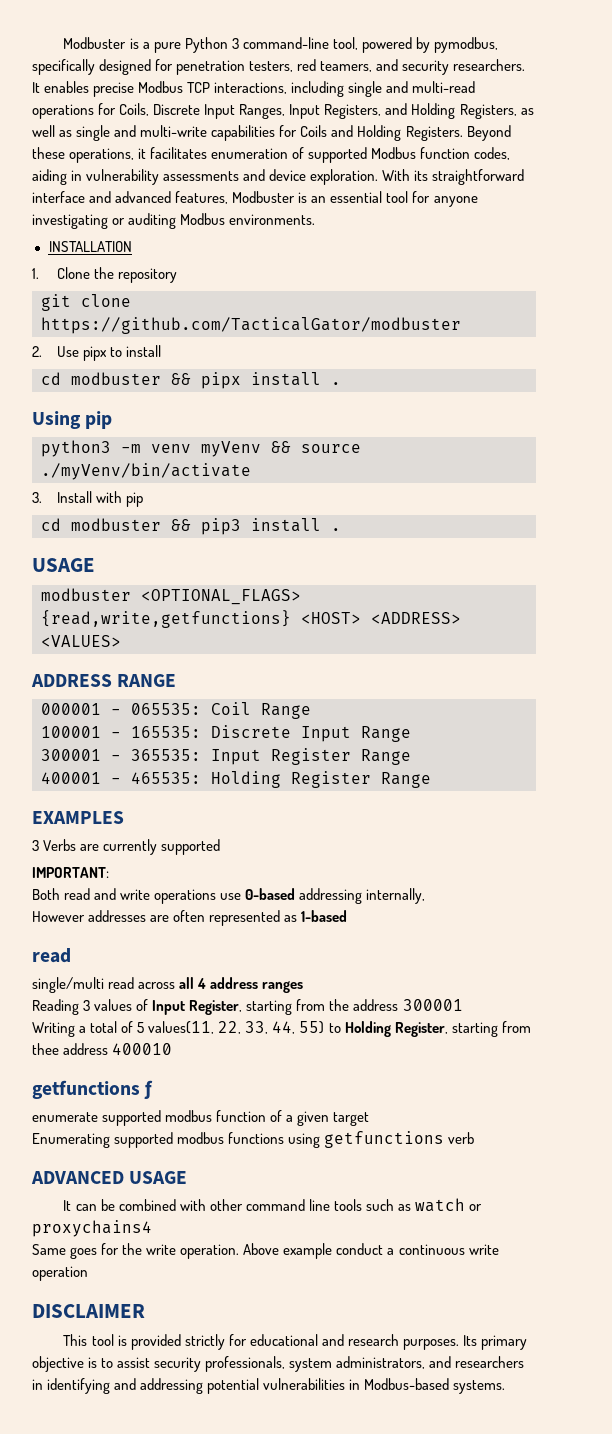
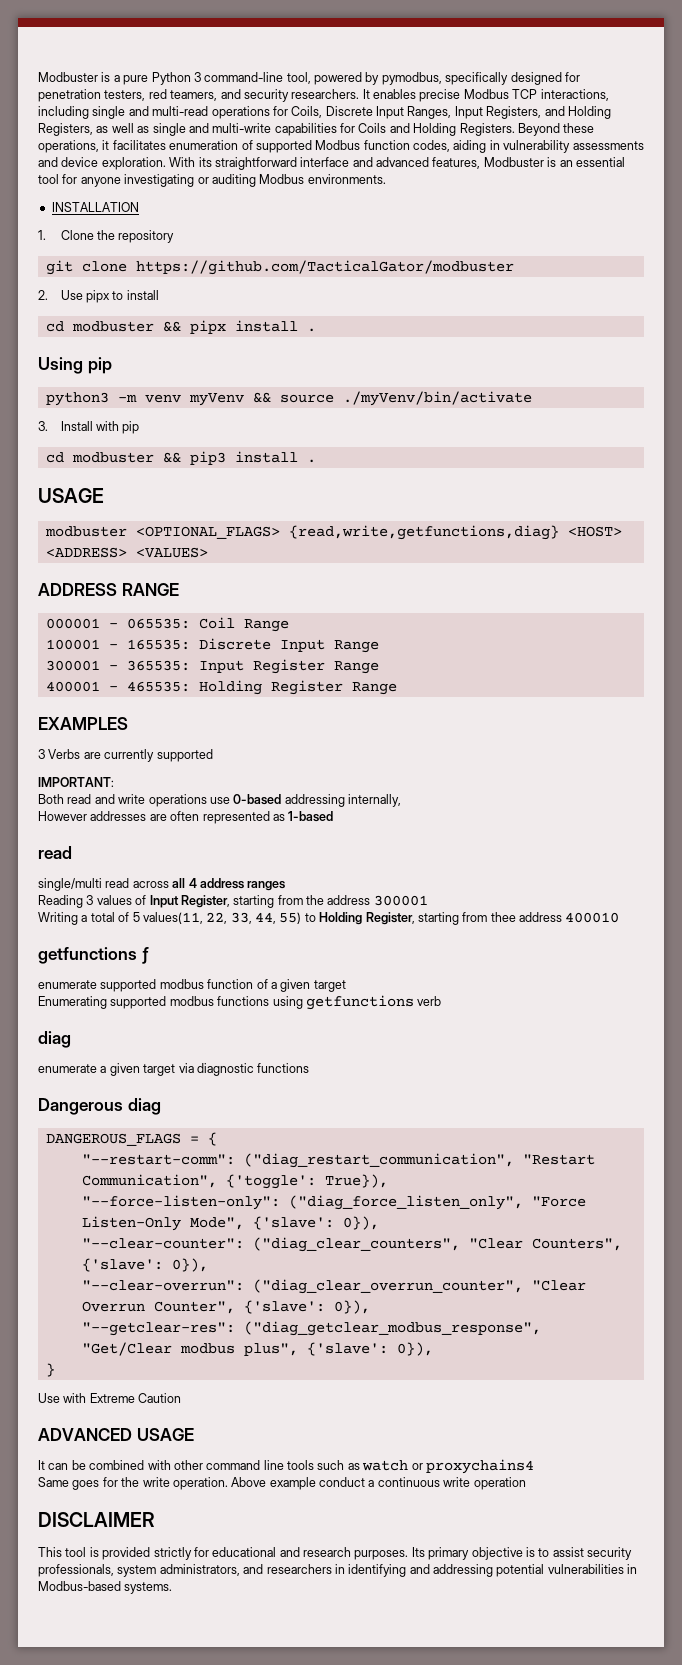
- modbuster <OPTIONAL_FLAGS> {read,write,getfunctions} <HOST> <ADDRESS> <VALUES>
+ modbuster <OPTIONAL_FLAGS> {read,write,getfunctions,diag} <HOST> <ADDRESS> <VALUES>
  Enumerating supported modbus functions using getfunctions verb
+ diag
+ enumerate a given target via diagnostic functions
+ Dangerous diag
+ DANGEROUS_FLAGS = {
+ "--restart-comm": ("diag_restart_communication", "Restart Communication", {'toggle': True}),
+ "--force-listen-only": ("diag_force_listen_only", "Force Listen-Only Mode", {'slave': 0}),
+ "--clear-counter": ("diag_clear_counters", "Clear Counters", {'slave': 0}),
+ "--clear-overrun": ("diag_clear_overrun_counter", "Clear Overrun Counter", {'slave': 0}),
+ "--getclear-res": ("diag_getclear_modbus_response", "Get/Clear modbus plus", {'slave': 0}),
+ }
+ Use with Extreme Caution

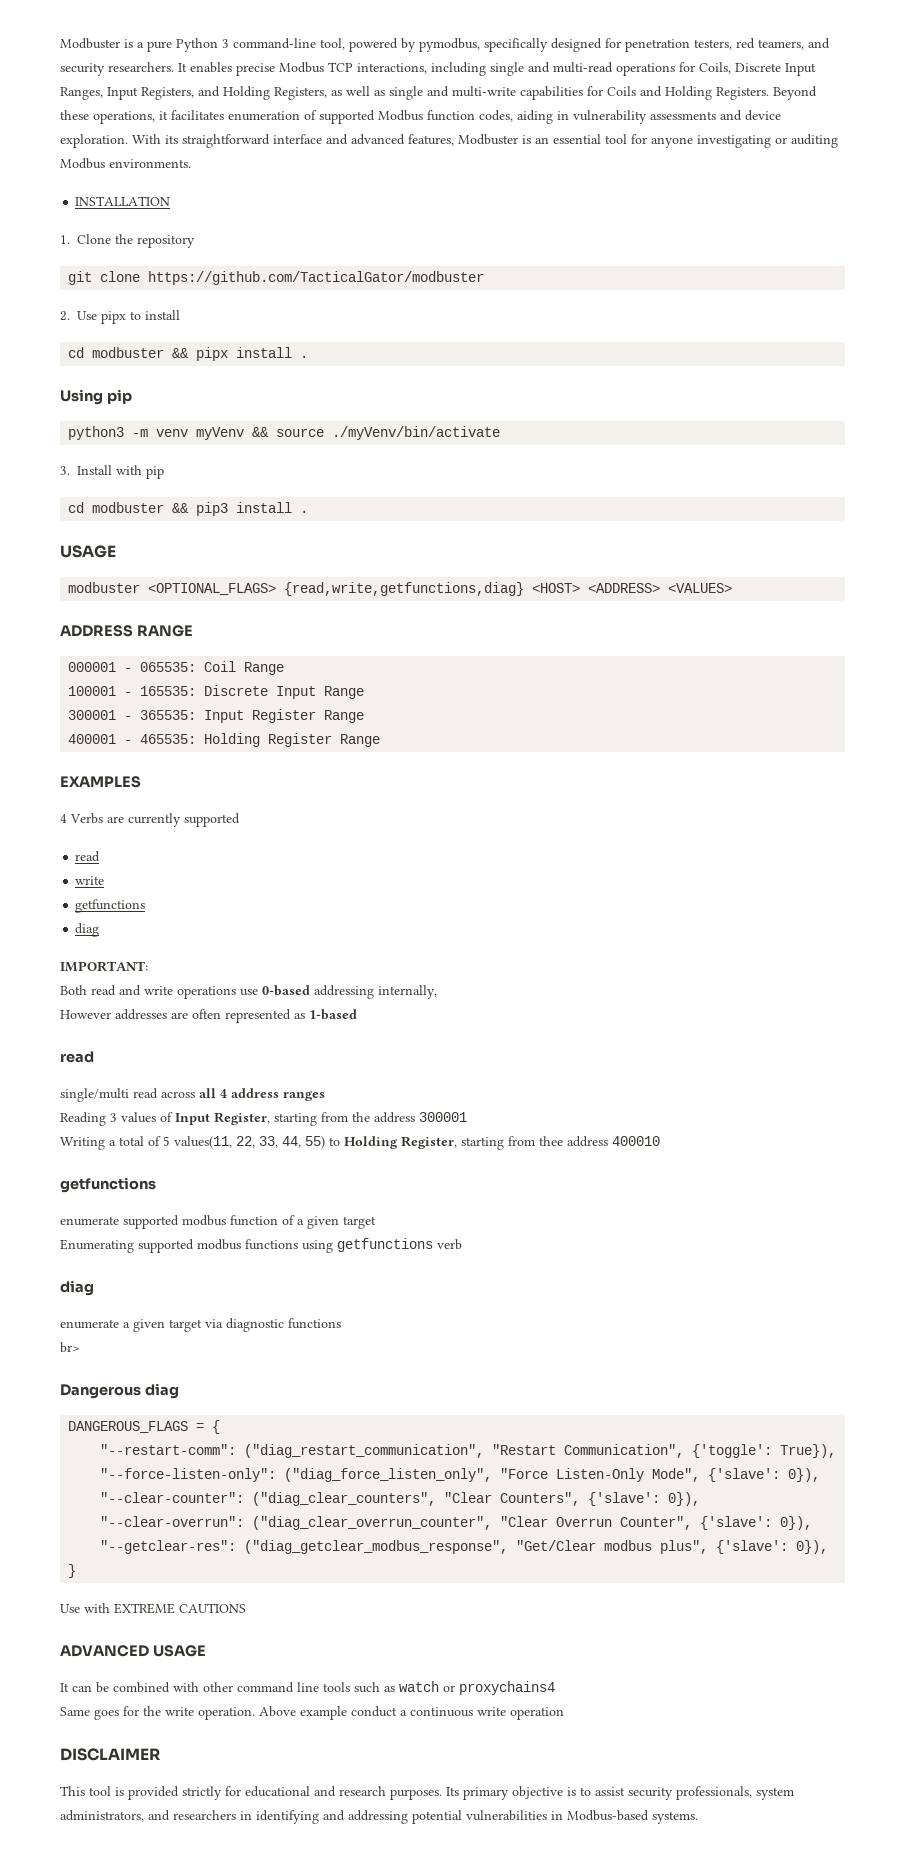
- 3 Verbs are currently supported
+ 4 Verbs are currently supported
+ read
+ write
+ getfunctions
+ diag
  Writing a total of 5 values(11, 22, 33, 44, 55) to Holding Register, starting from thee address 400010
- getfunctions ƒ
+ getfunctions
+ br>
- Use with Extreme Caution
+ Use with EXTREME CAUTIONS

